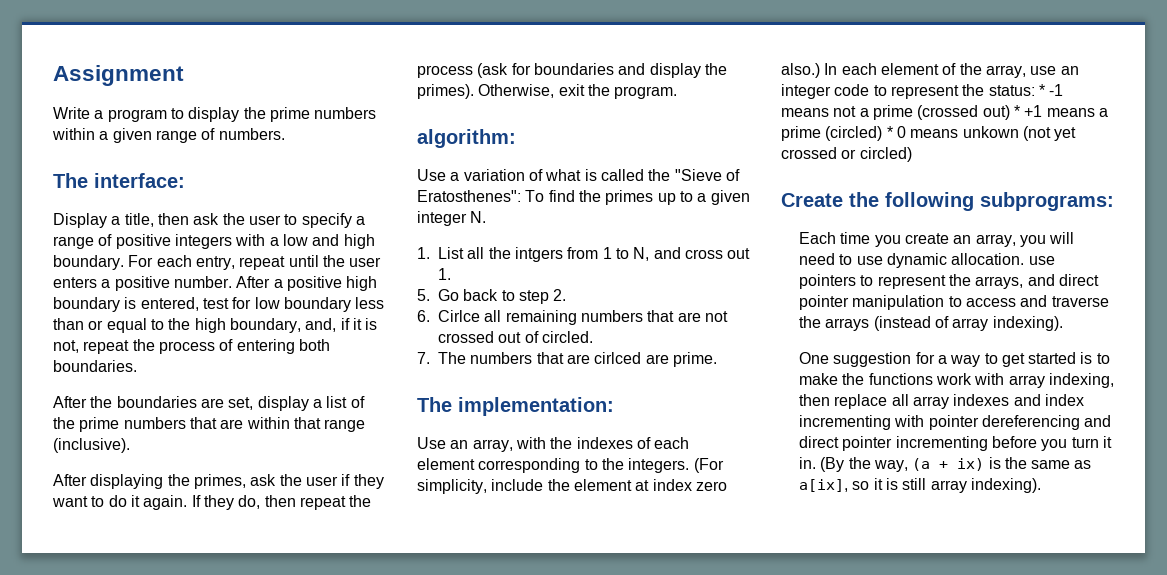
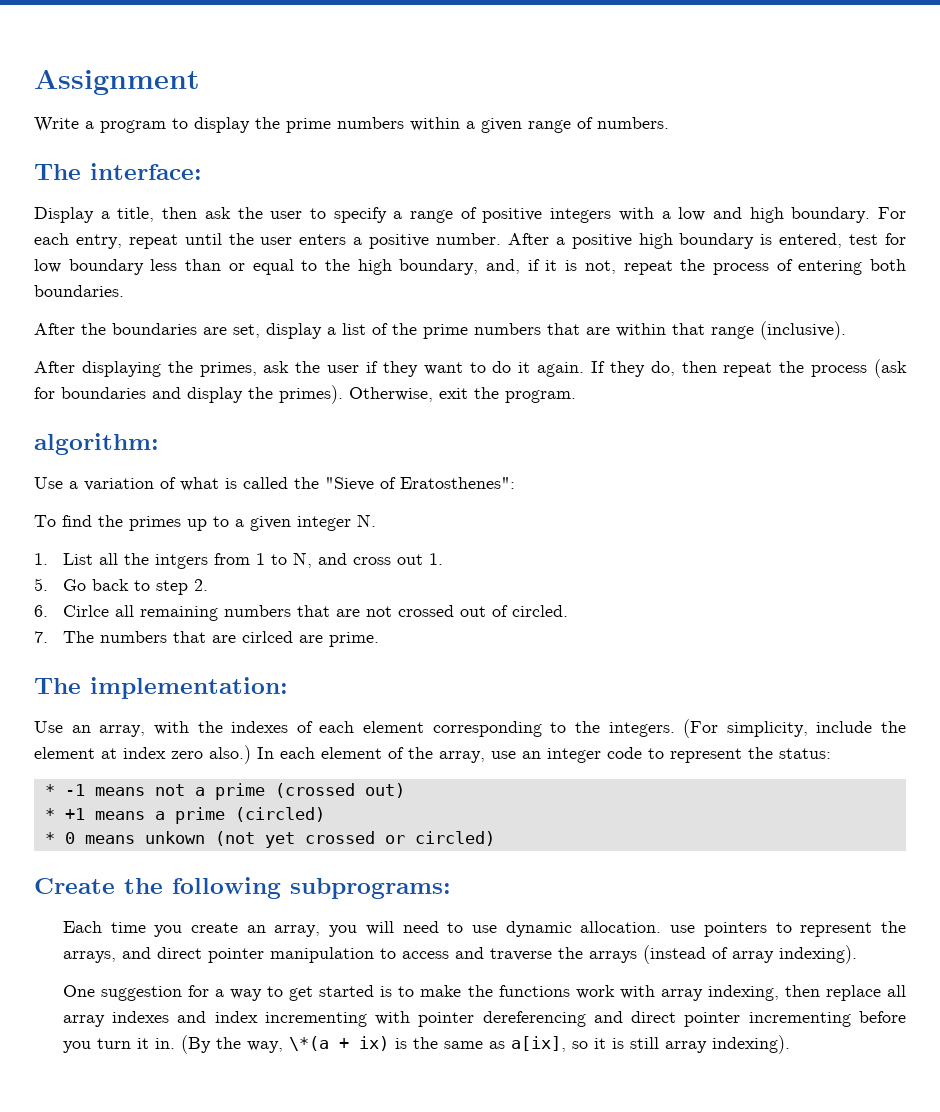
- Use a variation of what is called the "Sieve of Eratosthenes": To find the primes up to a given integer N.
+ Use a variation of what is called the "Sieve of Eratosthenes":
+ To find the primes up to a given integer N.
- In each element of the array, use an integer code to represent the status: * -1 means not a prime (crossed out) * +1 means a prime (circled) * 0 means unkown (not yet crossed or circled)
+ In each element of the array, use an integer code to represent the status:
+ * -1 means not a prime (crossed out)
+ * +1 means a prime (circled)
+ * 0 means unkown (not yet crossed or circled)
- (By the way, (a + ix) is the same as a[ix], so it is still array indexing).
+ (By the way, \*(a + ix) is the same as a[ix], so it is still array indexing).

